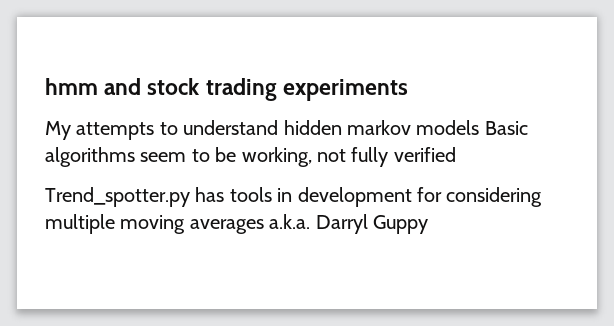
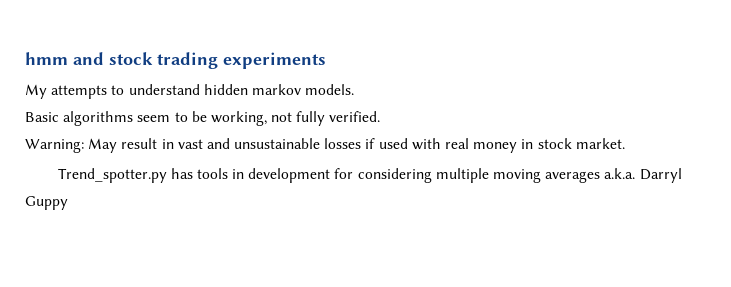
- My attempts to understand hidden markov models Basic algorithms seem to be working, not fully verified
+ My attempts to understand hidden markov models.
+ Basic algorithms seem to be working, not fully verified.
+ Warning: May result in vast and unsustainable losses if used with real money in stock market.

